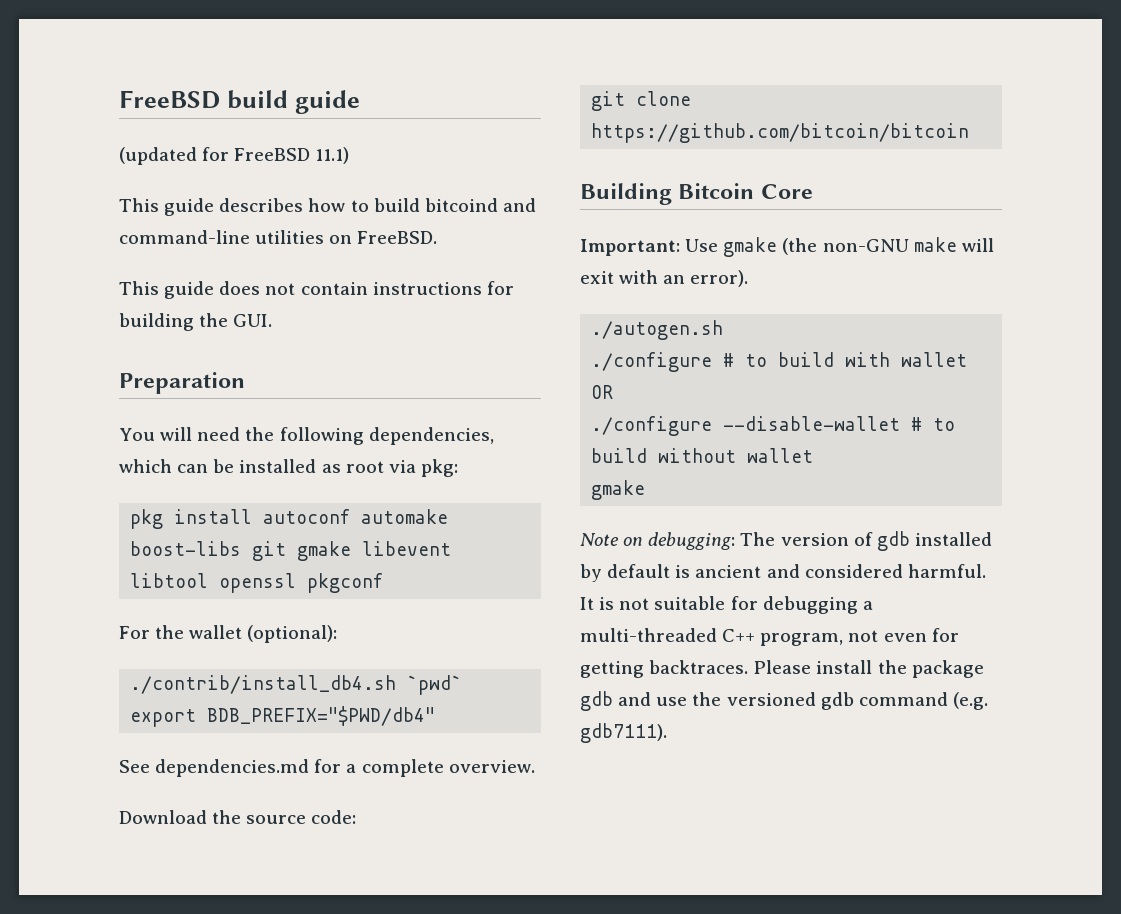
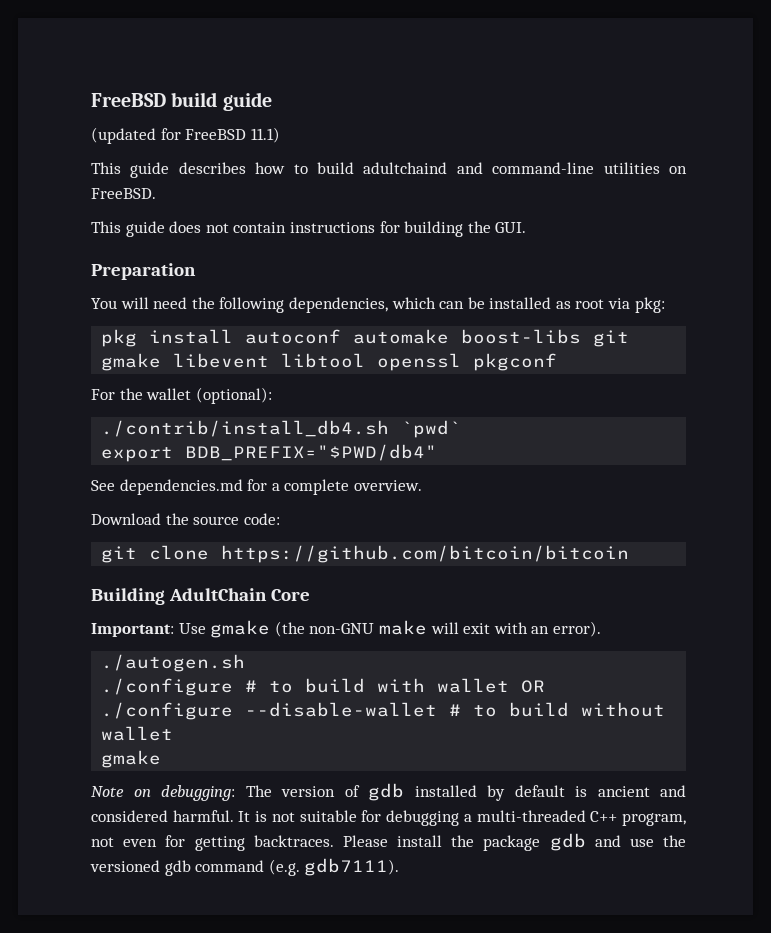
- This guide describes how to build bitcoind and command-line utilities on FreeBSD.
+ This guide describes how to build adultchaind and command-line utilities on FreeBSD.
- Building Bitcoin Core
+ Building AdultChain Core

